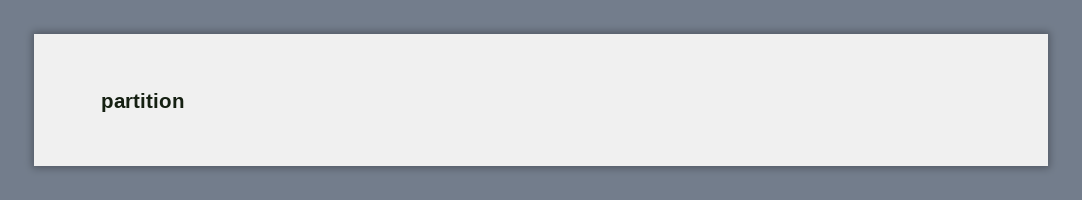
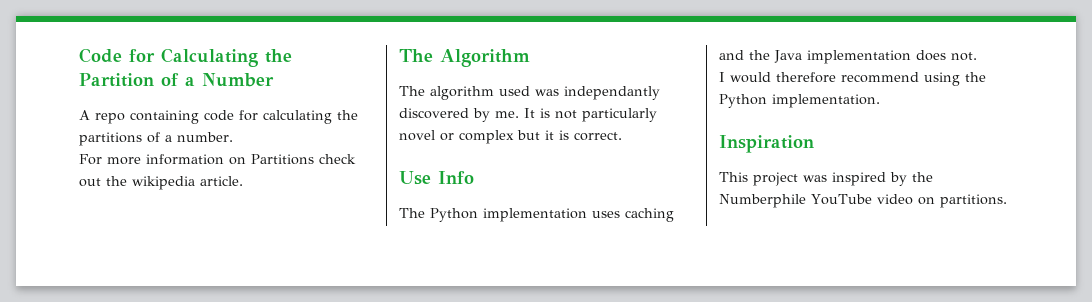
- partition
+ Code for Calculating the Partition of a Number
+ A repo containing code for calculating the partitions of a number.
+ For more information on Partitions check out the wikipedia article.
+ The Algorithm
+ The algorithm used was independantly discovered by me. It is not particularly novel or complex but it is correct.
+ Use Info
+ The Python implementation uses caching and the Java implementation does not.
+ I would therefore recommend using the Python implementation.
+ Inspiration
+ This project was inspired by the Numberphile YouTube video on partitions.

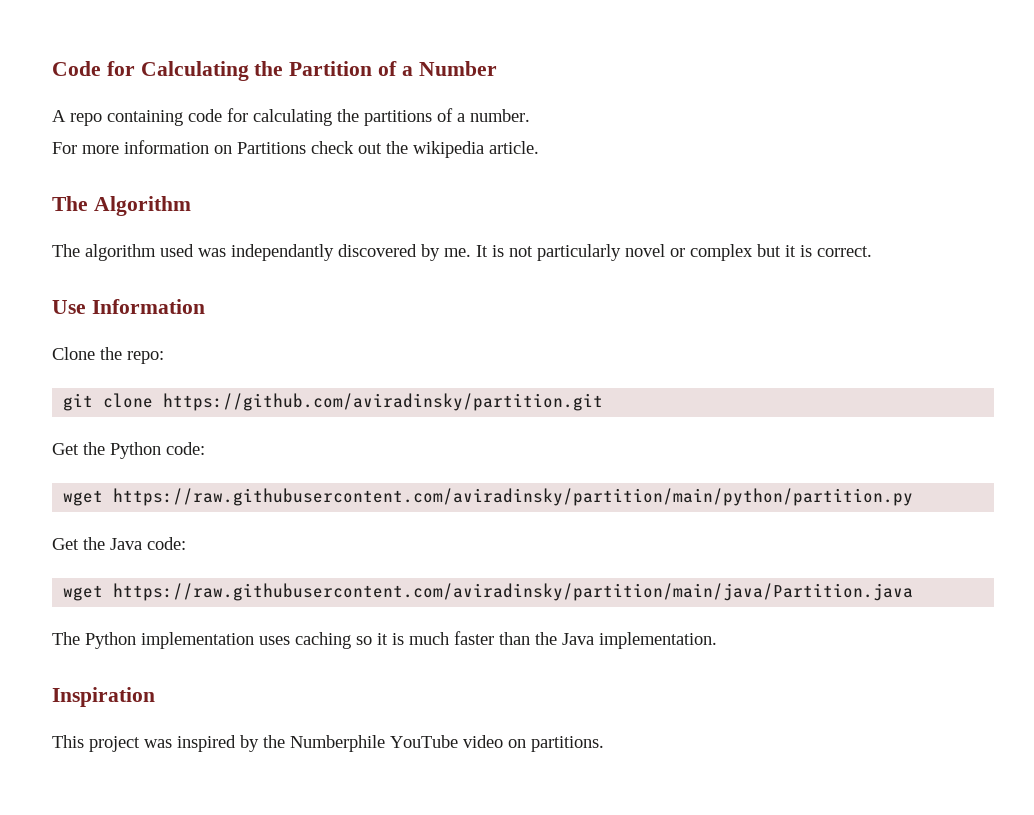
- Use Info
+ Use Information
+ Clone the repo:
+ git clone https://github.com/aviradinsky/partition.git
+ Get the Python code:
+ wget https://raw.githubusercontent.com/aviradinsky/partition/main/python/partition.py
+ Get the Java code:
+ wget https://raw.githubusercontent.com/aviradinsky/partition/main/java/Partition.java
- The Python implementation uses caching and the Java implementation does not.
- I would therefore recommend using the Python implementation.
+ The Python implementation uses caching so it is much faster than the Java implementation.

